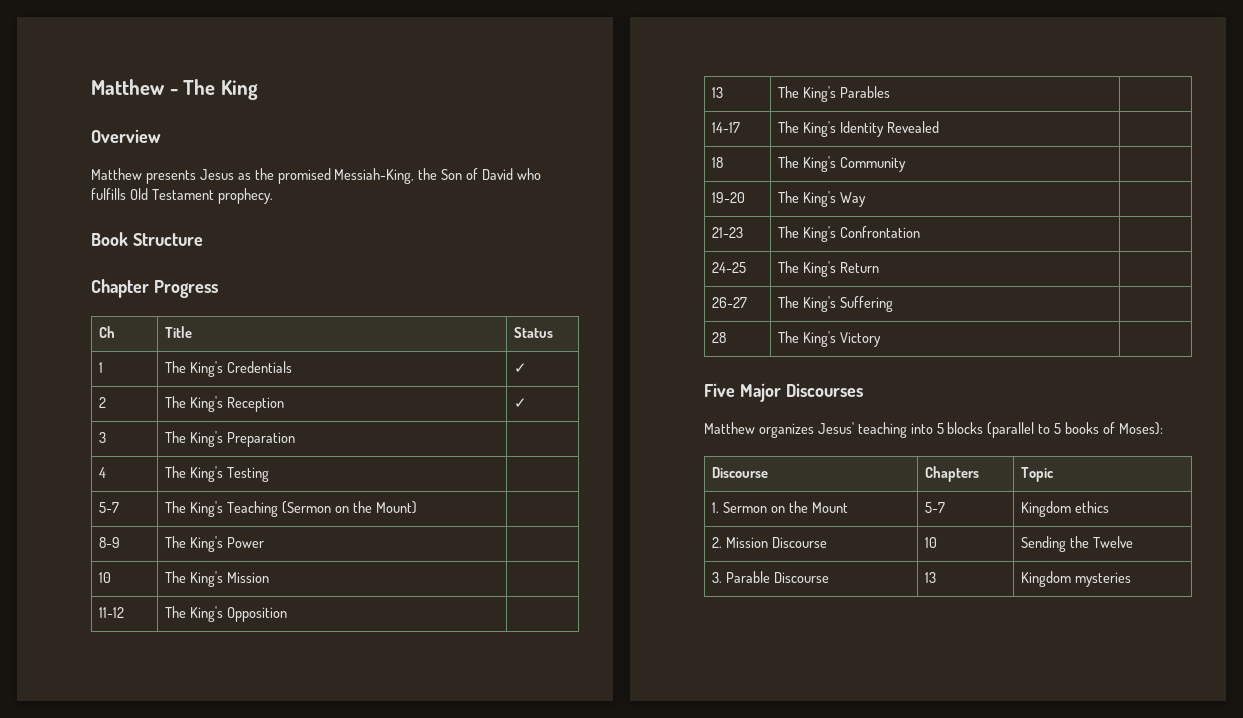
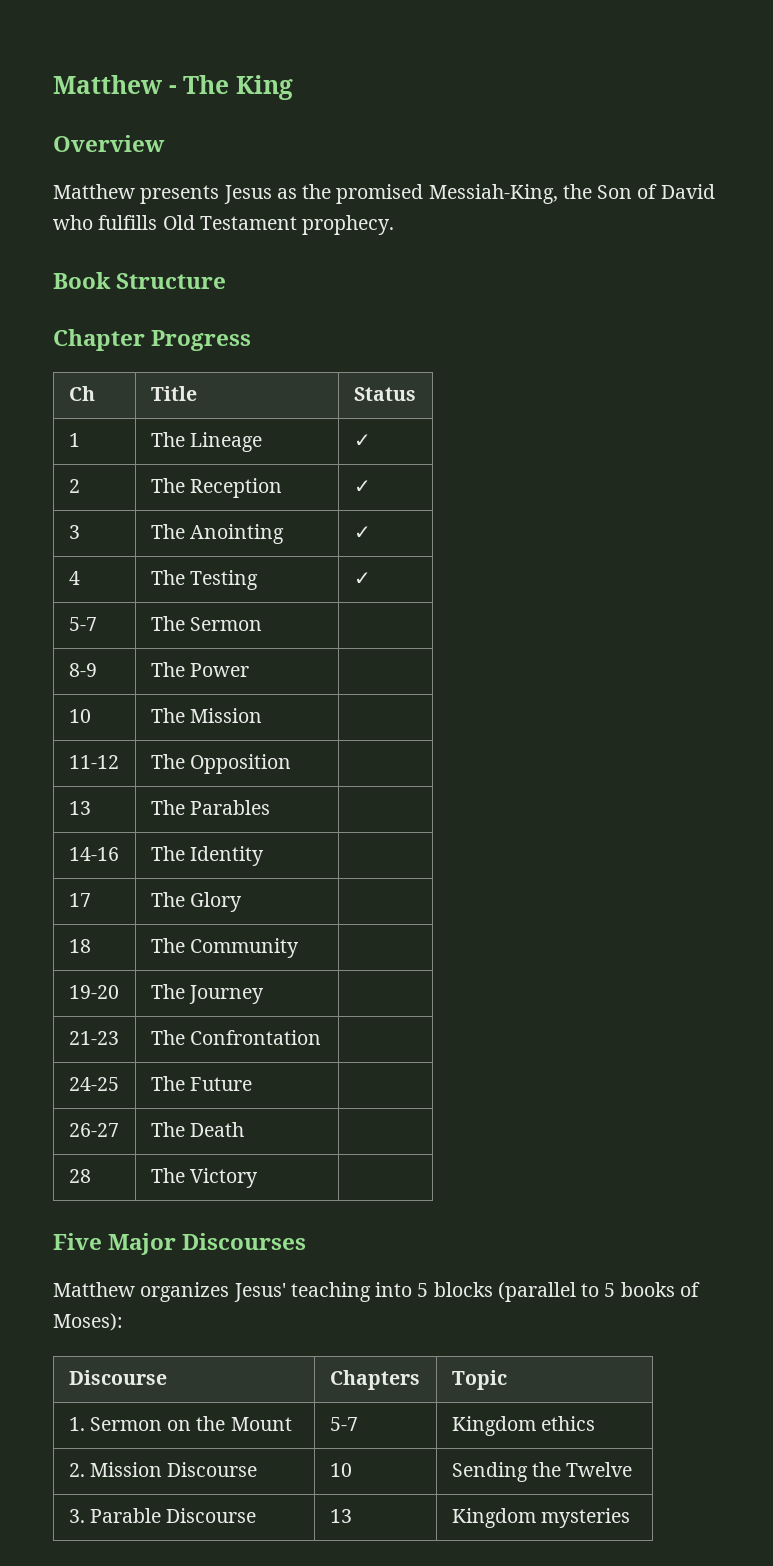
- 1 | The King's Credentials | ✓
+ 1 | The Lineage | ✓
- 2 | The King's Reception | ✓
+ 2 | The Reception | ✓
- 3 | The King's Preparation |
+ 3 | The Anointing | ✓
- 4 | The King's Testing |
+ 4 | The Testing | ✓
- 5-7 | The King's Teaching (Sermon on the Mount) |
+ 5-7 | The Sermon |
- 8-9 | The King's Power |
+ 8-9 | The Power |
- 10 | The King's Mission |
+ 10 | The Mission |
- 11-12 | The King's Opposition |
+ 11-12 | The Opposition |
- 13 | The King's Parables |
+ 13 | The Parables |
- 14-17 | The King's Identity Revealed |
+ 14-16 | The Identity |
+ 17 | The Glory |
- 18 | The King's Community |
+ 18 | The Community |
- 19-20 | The King's Way |
+ 19-20 | The Journey |
- 21-23 | The King's Confrontation |
+ 21-23 | The Confrontation |
- 24-25 | The King's Return |
+ 24-25 | The Future |
- 26-27 | The King's Suffering |
+ 26-27 | The Death |
- 28 | The King's Victory |
+ 28 | The Victory |

